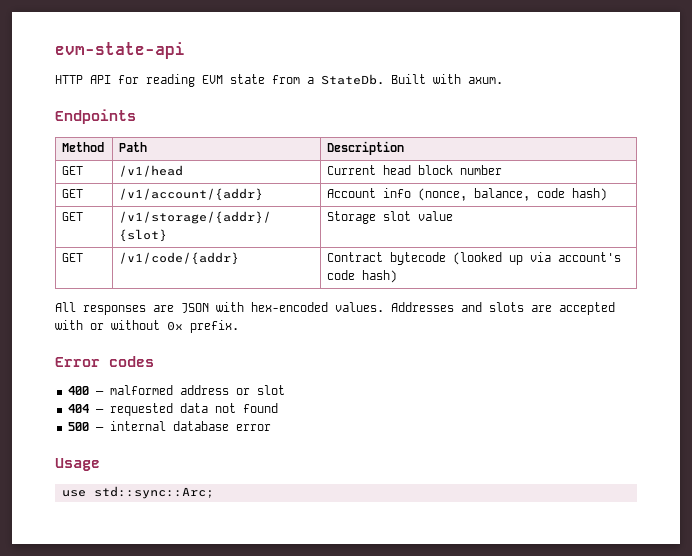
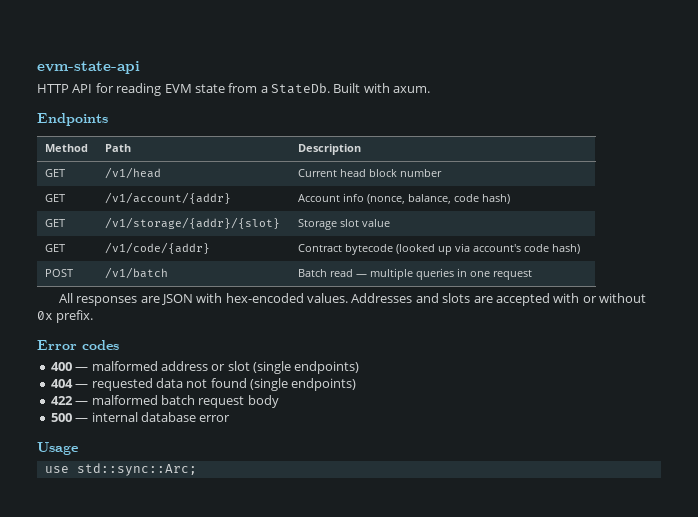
+ POST | /v1/batch | Batch read — multiple queries in one request
- 400 — malformed address or slot
+ 400 — malformed address or slot (single endpoints)
- 404 — requested data not found
+ 404 — requested data not found (single endpoints)
+ 422 — malformed batch request body

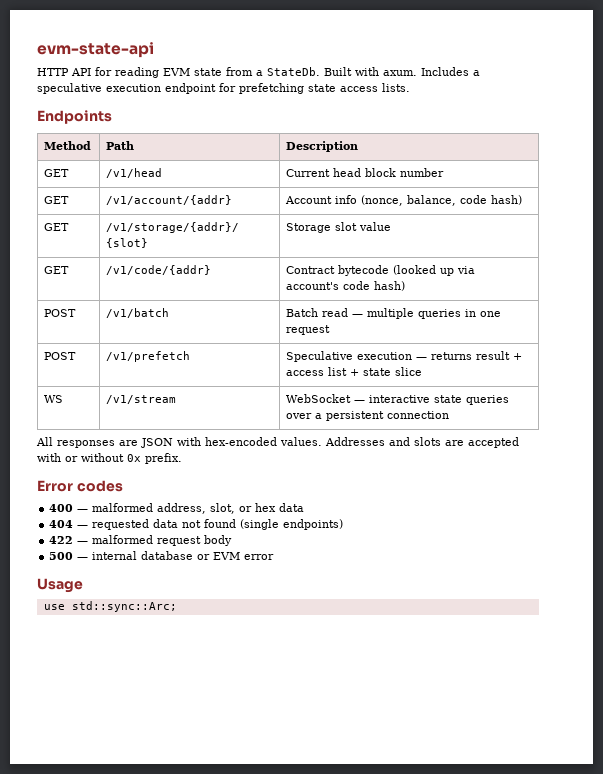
+ Includes a speculative execution endpoint for prefetching state access lists.
+ POST | /v1/prefetch | Speculative execution — returns result + access list + state slice
+ WS | /v1/stream | WebSocket — interactive state queries over a persistent connection
- 400 — malformed address or slot (single endpoints)
+ 400 — malformed address, slot, or hex data
- 422 — malformed batch request body
+ 422 — malformed request body
- 500 — internal database error
+ 500 — internal database or EVM error

